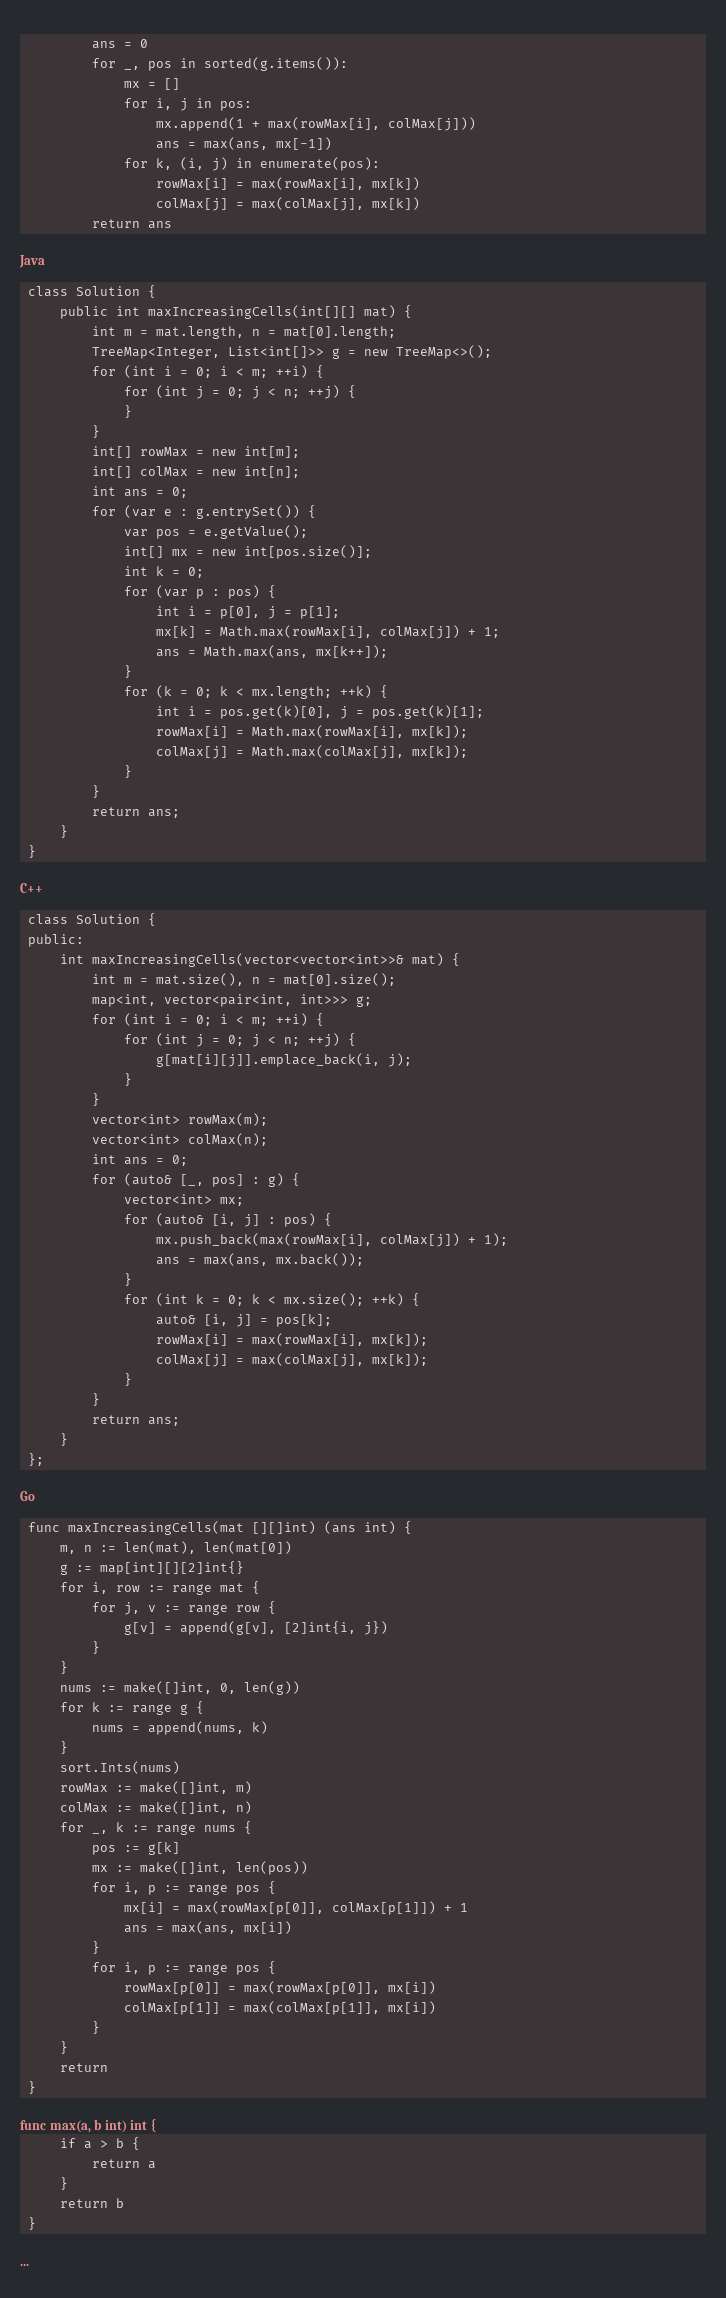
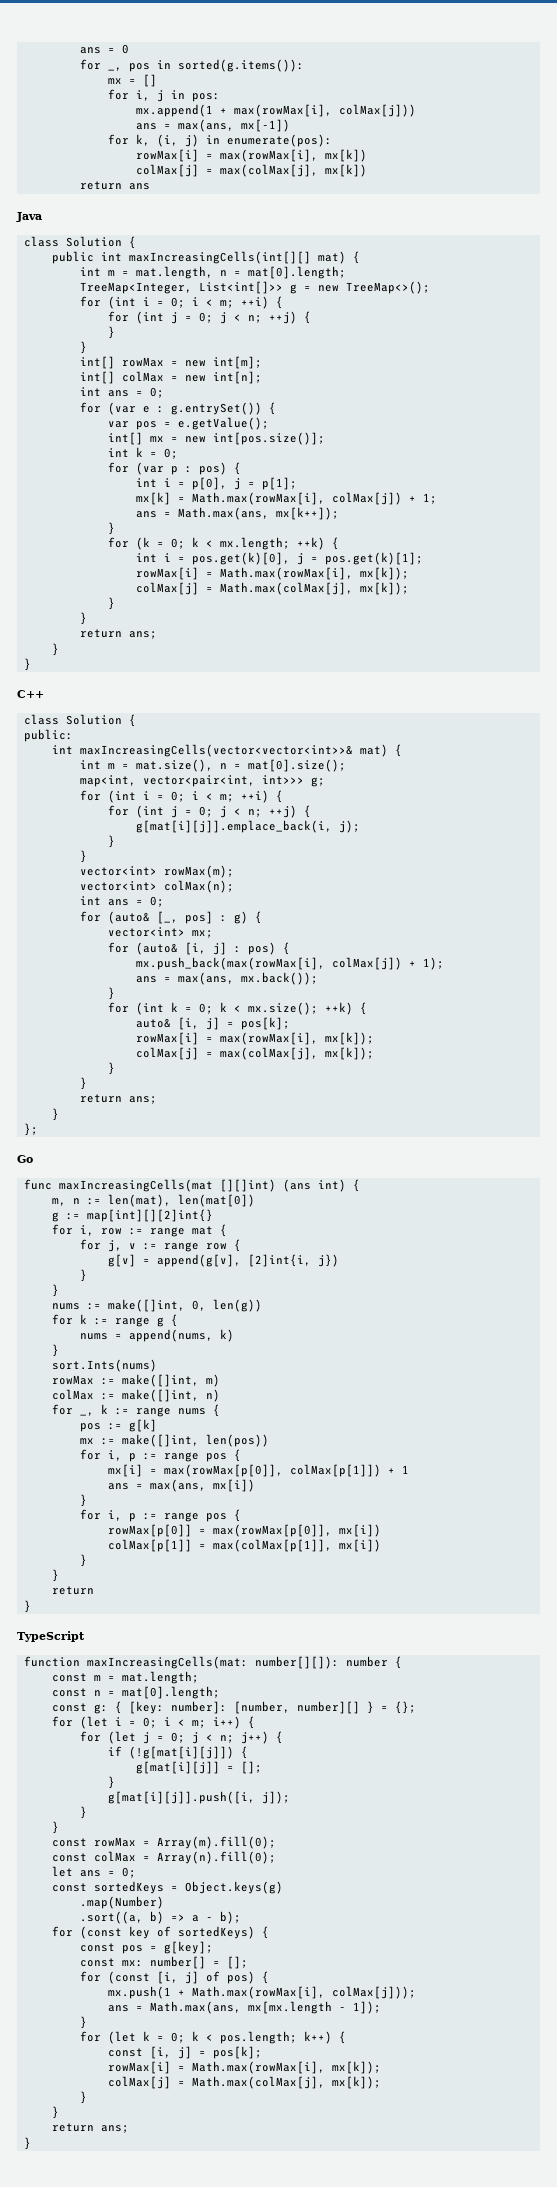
- func max(a, b int) int {
- if a > b {
- return a
+ TypeScript
+ function maxIncreasingCells(mat: number[][]): number {
+ const m = mat.length;
+ const n = mat[0].length;
+ const g: { [key: number]: [number, number][] } = {};
+ for (let i = 0; i < m; i++) {
+ for (let j = 0; j < n; j++) {
+ if (!g[mat[i][j]]) {
+ g[mat[i][j]] = [];
  }
- return b
+ g[mat[i][j]].push([i, j]);
  }
- ...
+ }
+ const rowMax = Array(m).fill(0);
+ const colMax = Array(n).fill(0);
+ let ans = 0;
+ const sortedKeys = Object.keys(g)
+ .map(Number)
+ .sort((a, b) => a - b);
+ for (const key of sortedKeys) {
+ const pos = g[key];
+ const mx: number[] = [];
+ for (const [i, j] of pos) {
+ mx.push(1 + Math.max(rowMax[i], colMax[j]));
+ ans = Math.max(ans, mx[mx.length - 1]);
+ }
+ for (let k = 0; k < pos.length; k++) {
+ const [i, j] = pos[k];
+ rowMax[i] = Math.max(rowMax[i], mx[k]);
+ colMax[j] = Math.max(colMax[j], mx[k]);
+ }
+ }
+ return ans;
+ }

